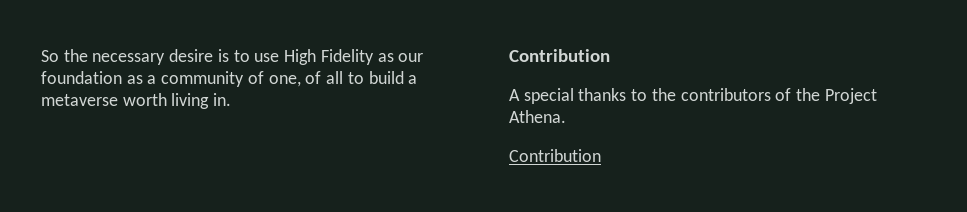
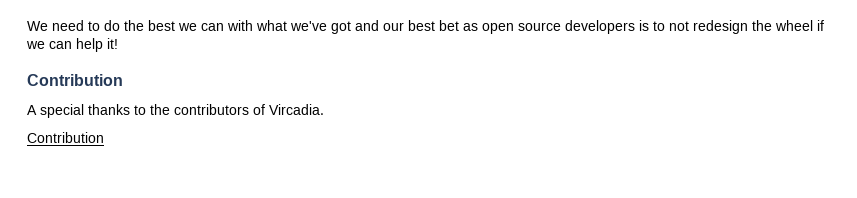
- So the necessary desire is to use High Fidelity as our foundation as a community of one, of all to build a metaverse worth living in.
+ We need to do the best we can with what we've got and our best bet as open source developers is to not redesign the wheel if we can help it!
- A special thanks to the contributors of the Project Athena.
+ A special thanks to the contributors of Vircadia.

